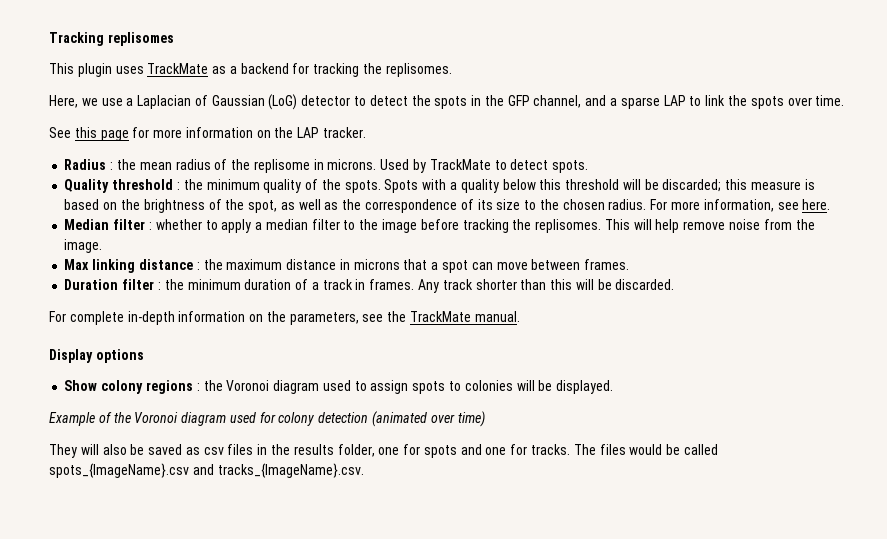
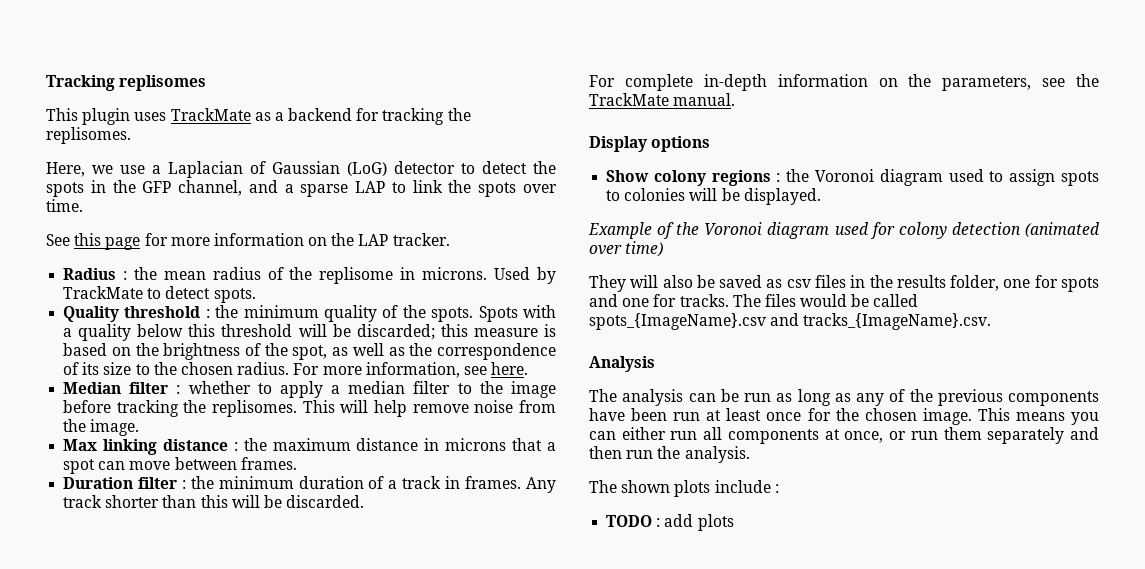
+ Analysis
+ The analysis can be run as long as any of the previous components have been run at least once for the chosen image. This means you can either run all components at once, or run them separately and then run the analysis.
+ The shown plots include :
+ TODO : add plots

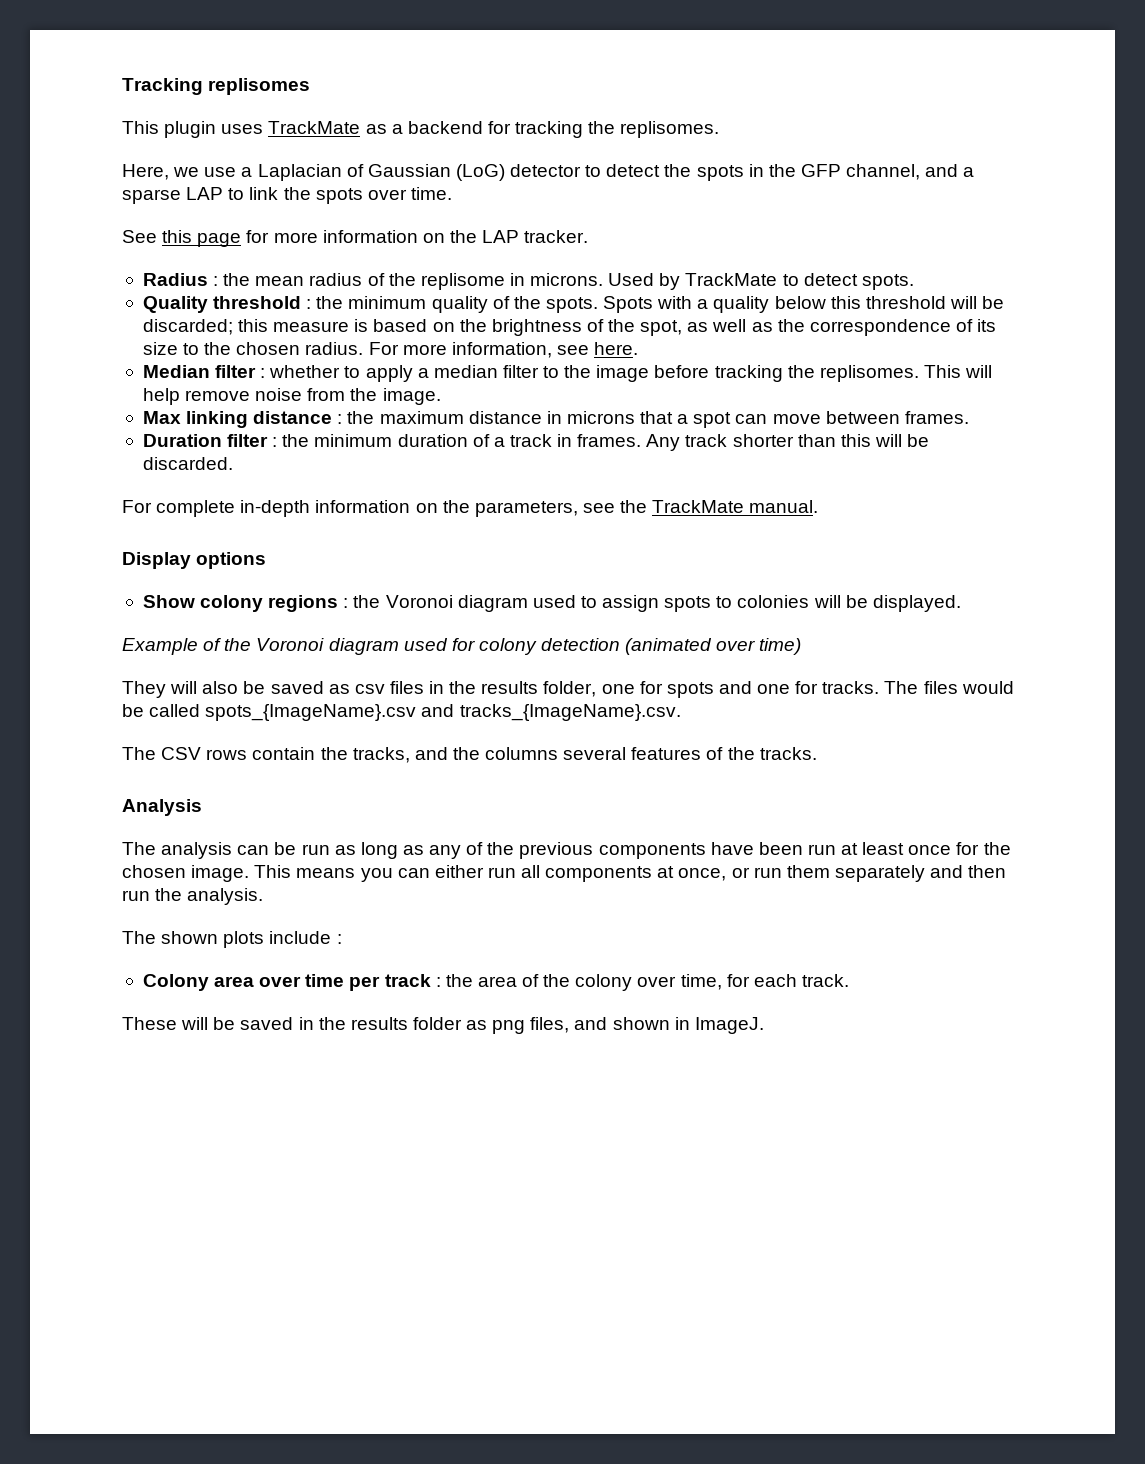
+ The CSV rows contain the tracks, and the columns several features of the tracks.
- TODO : add plots
+ Colony area over time per track : the area of the colony over time, for each track.
+ These will be saved in the results folder as png files, and shown in ImageJ.

